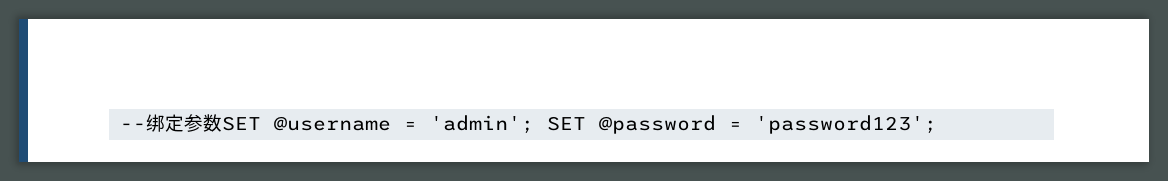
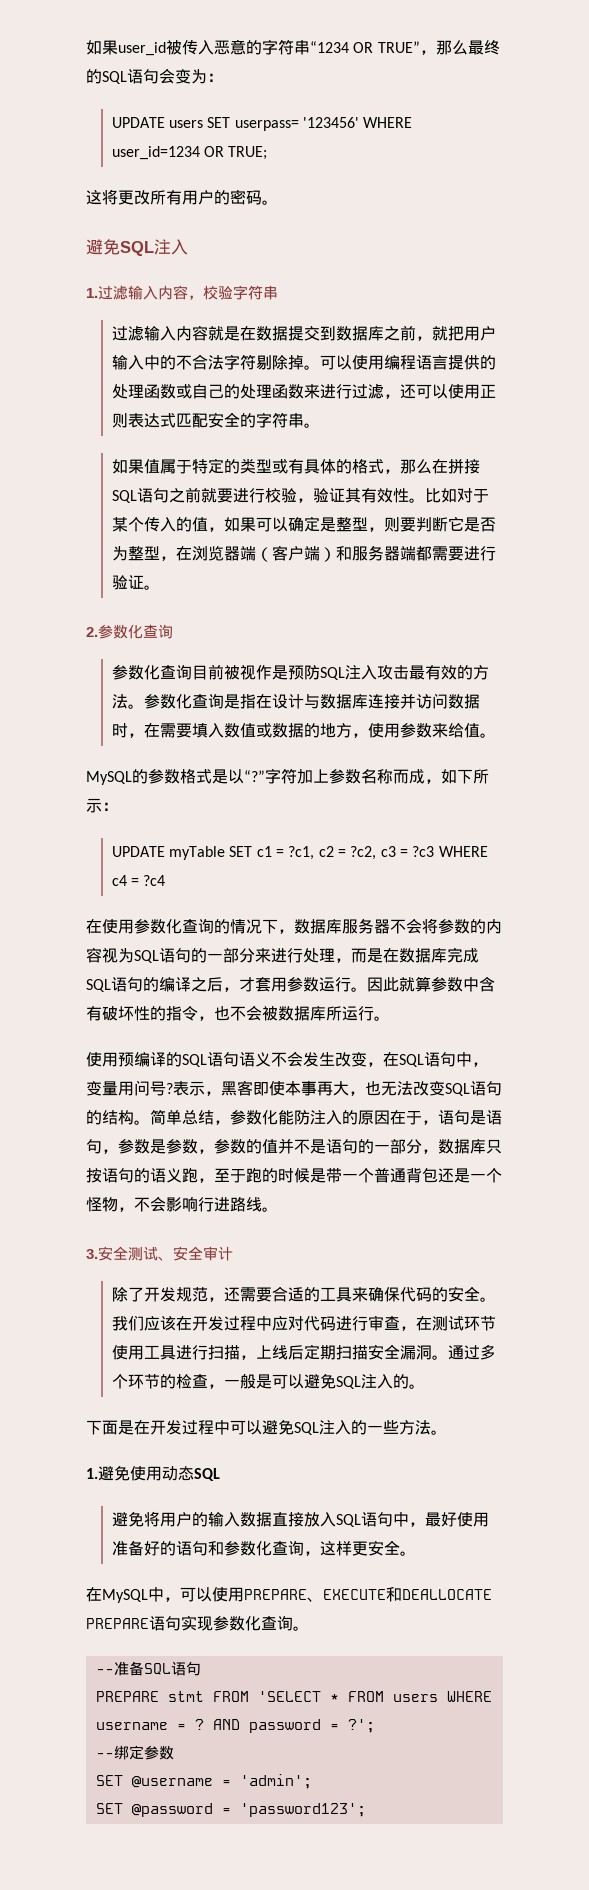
+ 如果user_id被传入恶意的字符串“1234 OR TRUE”，那么最终的SQL语句会变为：
+ UPDATE users SET userpass= '123456' WHERE user_id=1234 OR TRUE;
+ 这将更改所有用户的密码。
+ 避免SQL注入
+ 1.过滤输入内容，校验字符串
+ 过滤输入内容就是在数据提交到数据库之前，就把用户输入中的不合法字符剔除掉。可以使用编程语言提供的处理函数或自己的处理函数来进行过滤，还可以使用正则表达式匹配安全的字符串。
+ 如果值属于特定的类型或有具体的格式，那么在拼接SQL语句之前就要进行校验，验证其有效性。比如对于某个传入的值，如果可以确定是整型，则要判断它是否为整型，在浏览器端（客户端）和服务器端都需要进行验证。
+ 2.参数化查询
+ 参数化查询目前被视作是预防SQL注入攻击最有效的方法。参数化查询是指在设计与数据库连接并访问数据时，在需要填入数值或数据的地方，使用参数来给值。
+ MySQL的参数格式是以“?”字符加上参数名称而成，如下所示：
+ UPDATE myTable SET c1 = ?c1, c2 = ?c2, c3 = ?c3 WHERE c4 = ?c4
+ 在使用参数化查询的情况下，数据库服务器不会将参数的内容视为SQL语句的一部分来进行处理，而是在数据库完成SQL语句的编译之后，才套用参数运行。因此就算参数中含有破坏性的指令，也不会被数据库所运行。
+ 使用预编译的SQL语句语义不会发生改变，在SQL语句中，变量用问号?表示，黑客即使本事再大，也无法改变SQL语句的结构。简单总结，参数化能防注入的原因在于，语句是语句，参数是参数，参数的值并不是语句的一部分，数据库只按语句的语义跑，至于跑的时候是带一个普通背包还是一个怪物，不会影响行进路线。
+ 3.安全测试、安全审计
+ 除了开发规范，还需要合适的工具来确保代码的安全。我们应该在开发过程中应对代码进行审查，在测试环节使用工具进行扫描，上线后定期扫描安全漏洞。通过多个环节的检查，一般是可以避免SQL注入的。
+ 下面是在开发过程中可以避免SQL注入的一些方法。
+ 1.避免使用动态SQL
+ 避免将用户的输入数据直接放入SQL语句中，最好使用准备好的语句和参数化查询，这样更安全。
+ 在MySQL中，可以使用PREPARE、EXECUTE和DEALLOCATE PREPARE语句实现参数化查询。
+ --准备SQL语句
+ PREPARE stmt FROM 'SELECT * FROM users WHERE username = ? AND password = ?';
- --绑定参数SET @username = 'admin'; SET @password = 'password123';
+ --绑定参数
+ SET @username = 'admin';
+ SET @password = 'password123';

